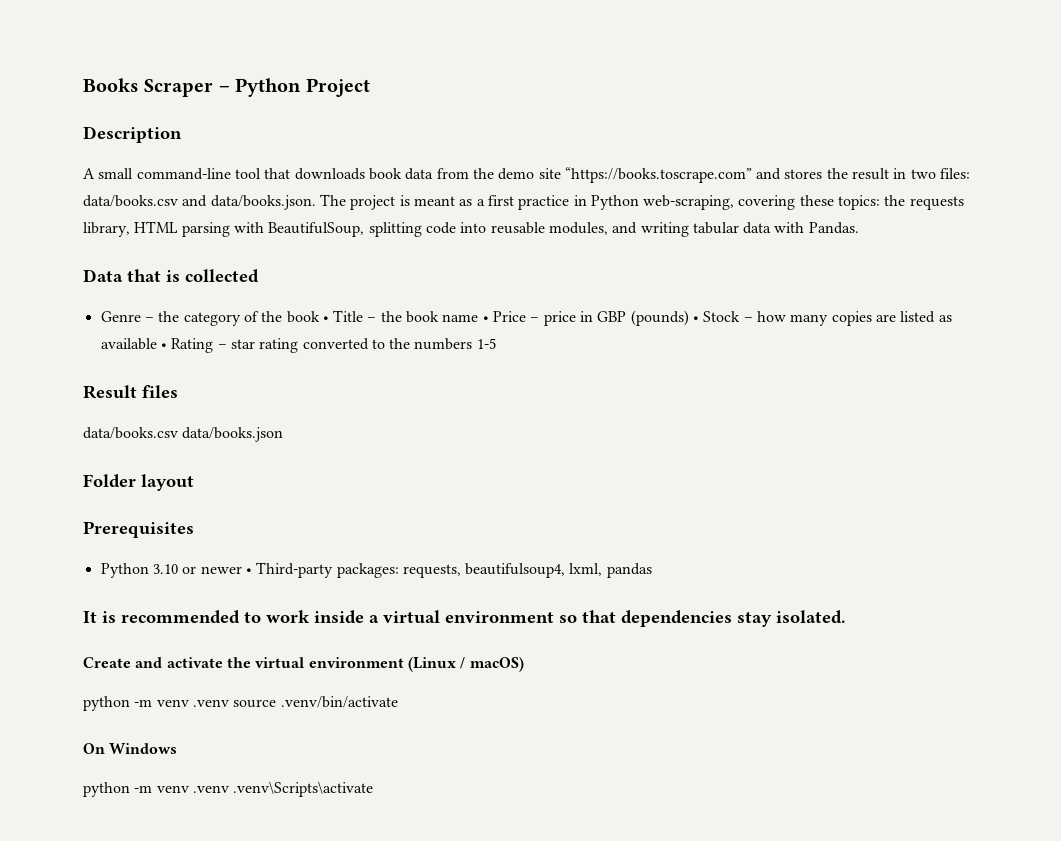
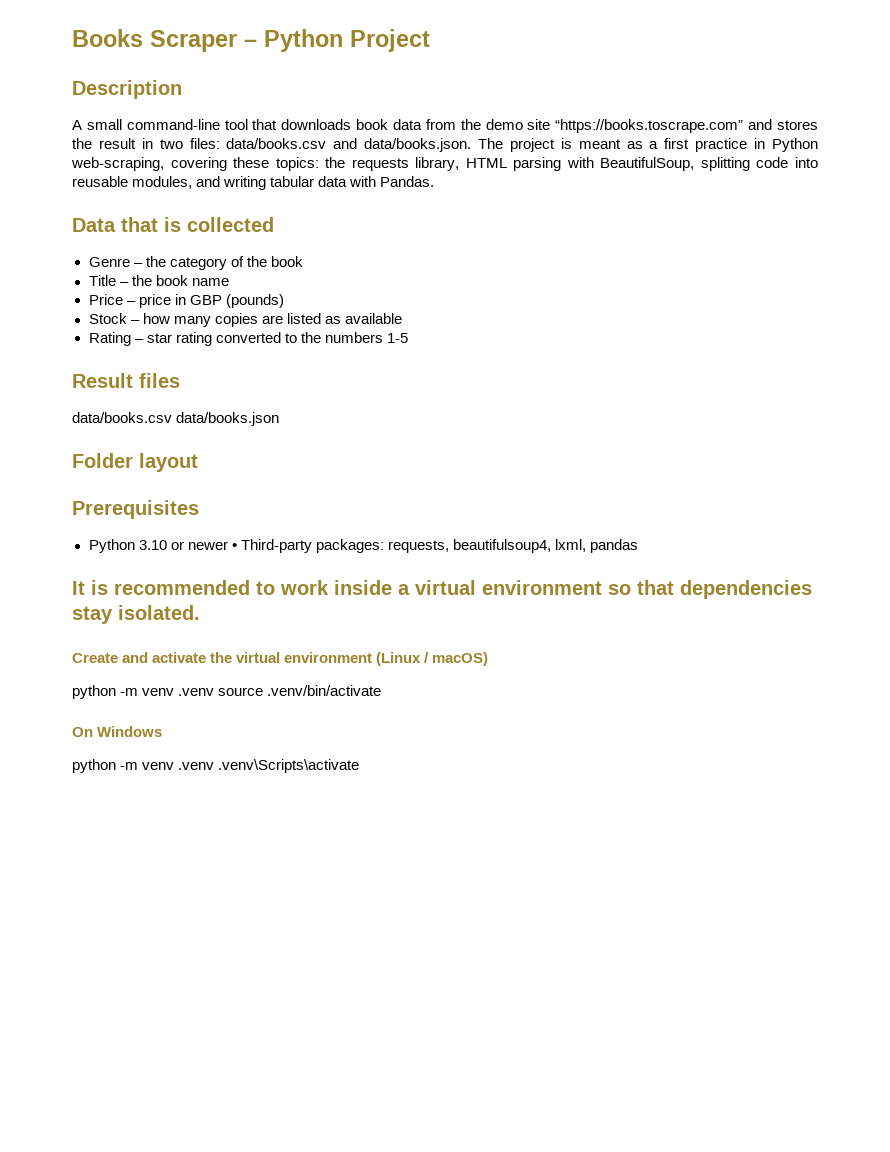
- Genre – the category of the book • Title – the book name • Price – price in GBP (pounds) • Stock – how many copies are listed as available • Rating – star rating converted to the numbers 1-5
+ Genre – the category of the book
+ Title – the book name
+ Price – price in GBP (pounds)
+ Stock – how many copies are listed as available
+ Rating – star rating converted to the numbers 1-5

